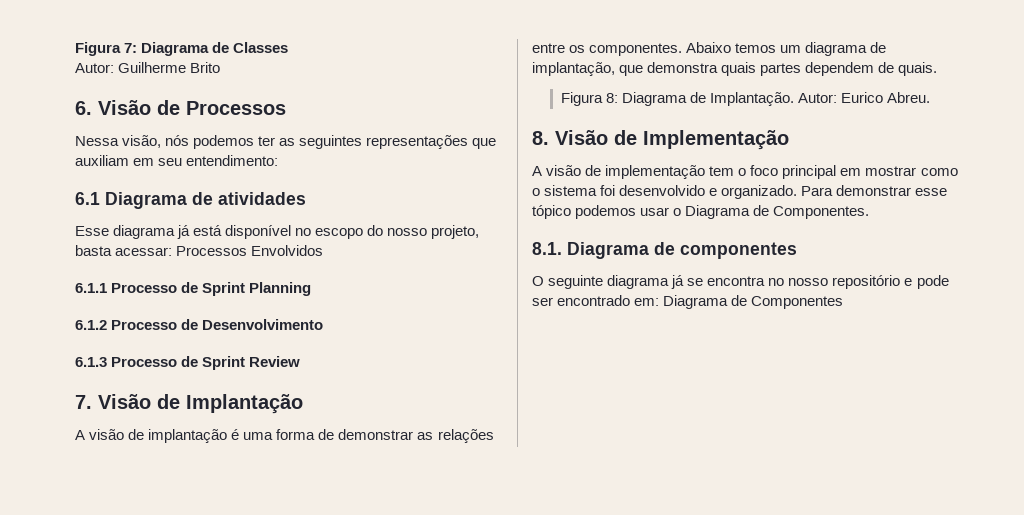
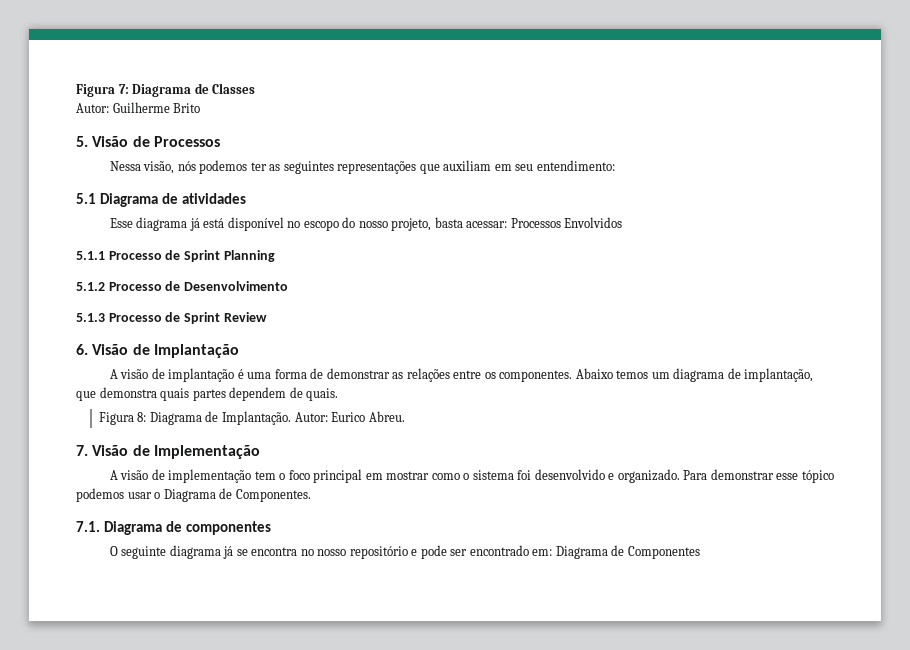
- 6. Visão de Processos
+ 5. Visão de Processos
- 6.1 Diagrama de atividades
+ 5.1 Diagrama de atividades
- 6.1.1 Processo de Sprint Planning
+ 5.1.1 Processo de Sprint Planning
- 6.1.2 Processo de Desenvolvimento
+ 5.1.2 Processo de Desenvolvimento
- 6.1.3 Processo de Sprint Review
+ 5.1.3 Processo de Sprint Review
- 7. Visão de Implantação
+ 6. Visão de Implantação
- 8. Visão de Implementação
+ 7. Visão de Implementação
- 8.1. Diagrama de componentes
+ 7.1. Diagrama de componentes

